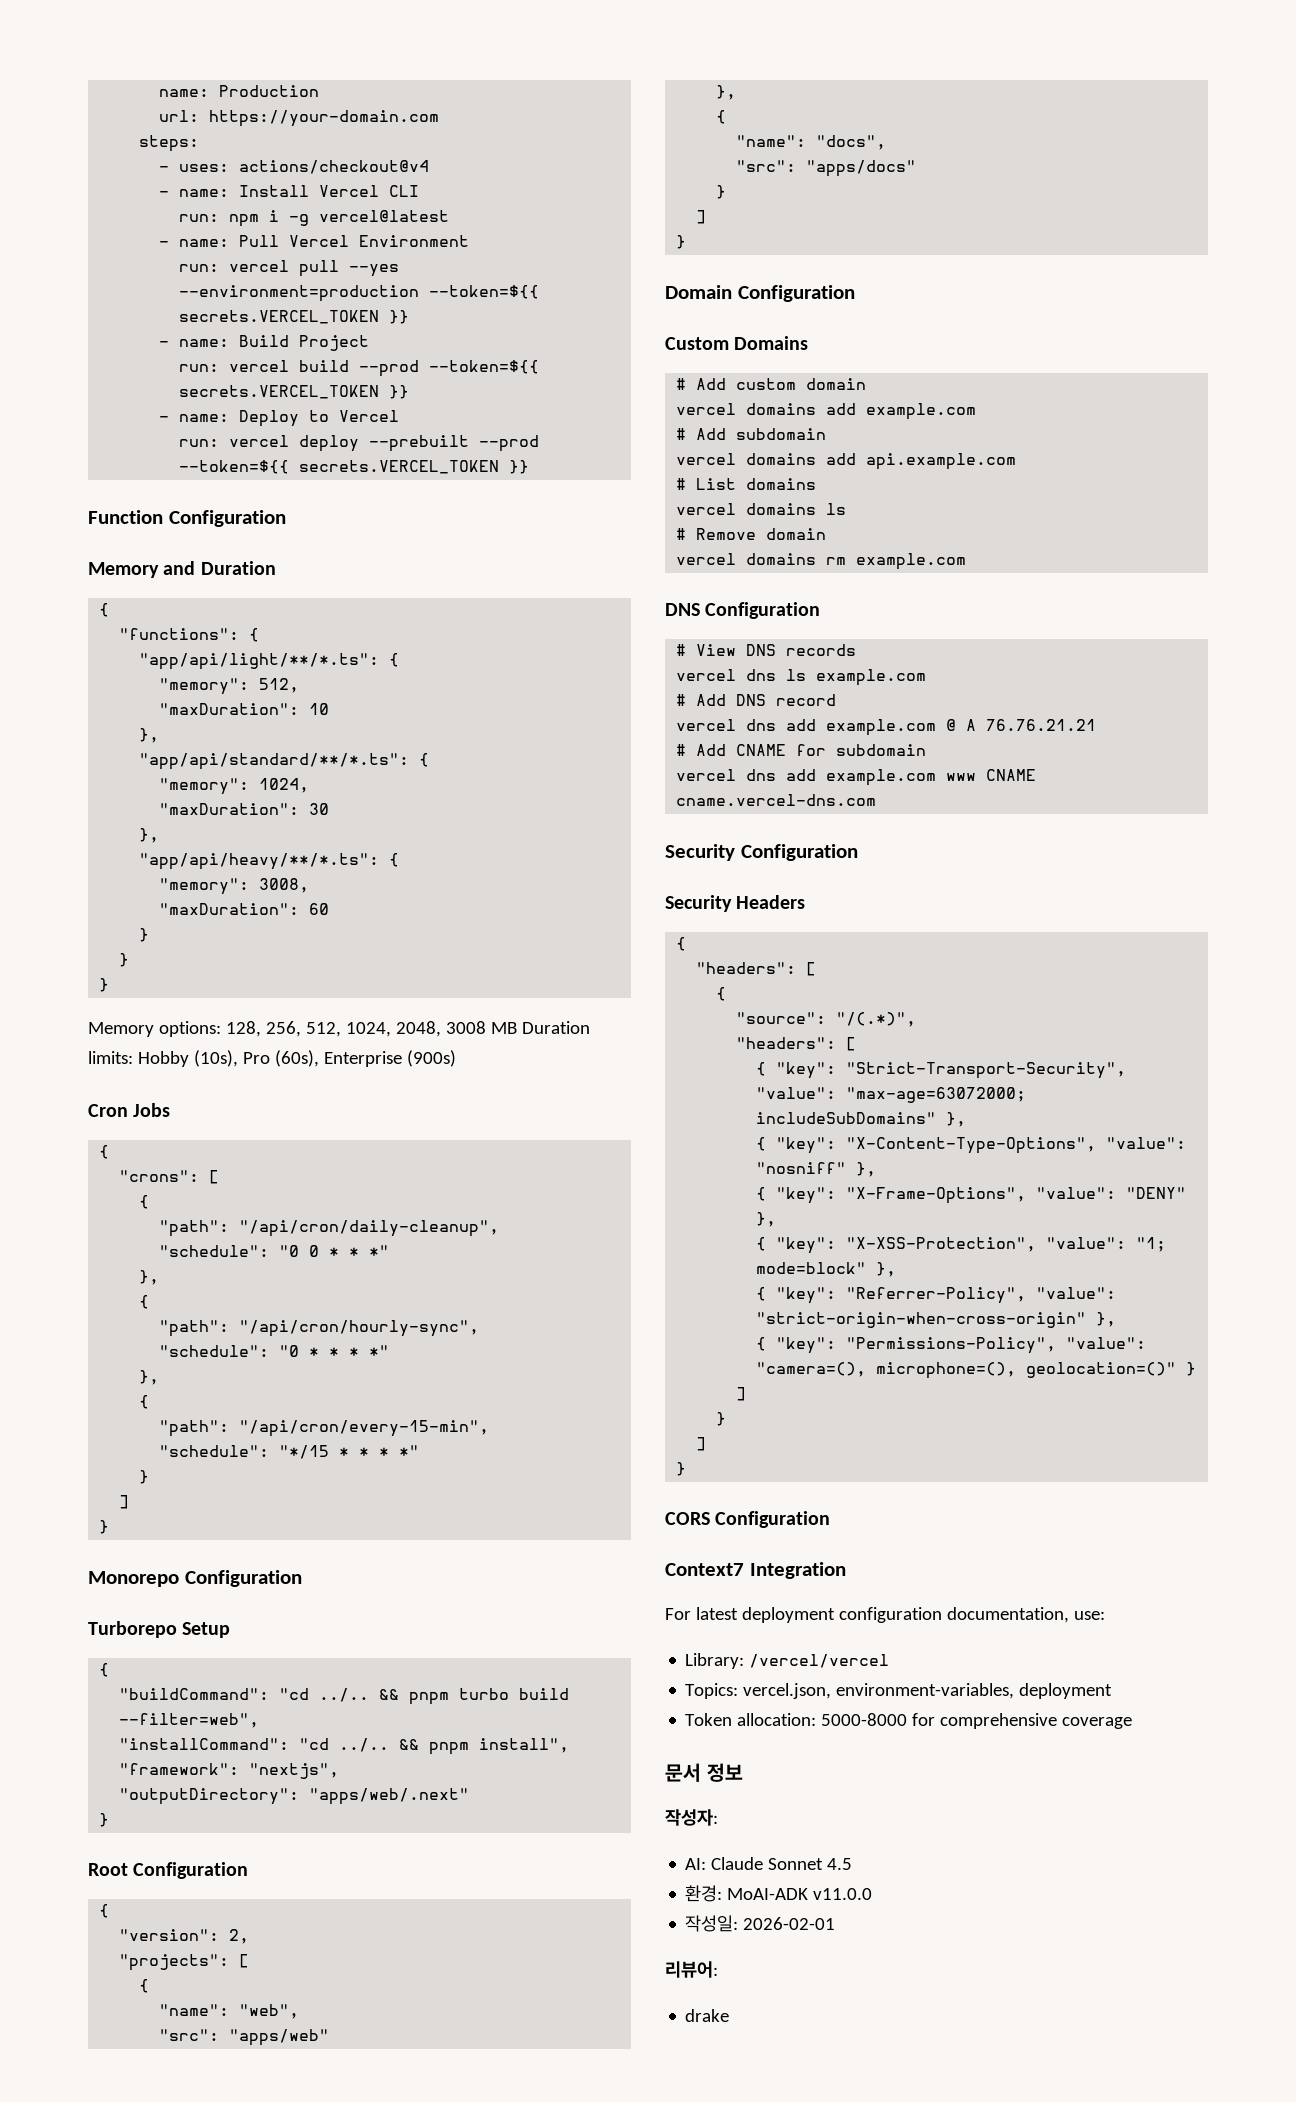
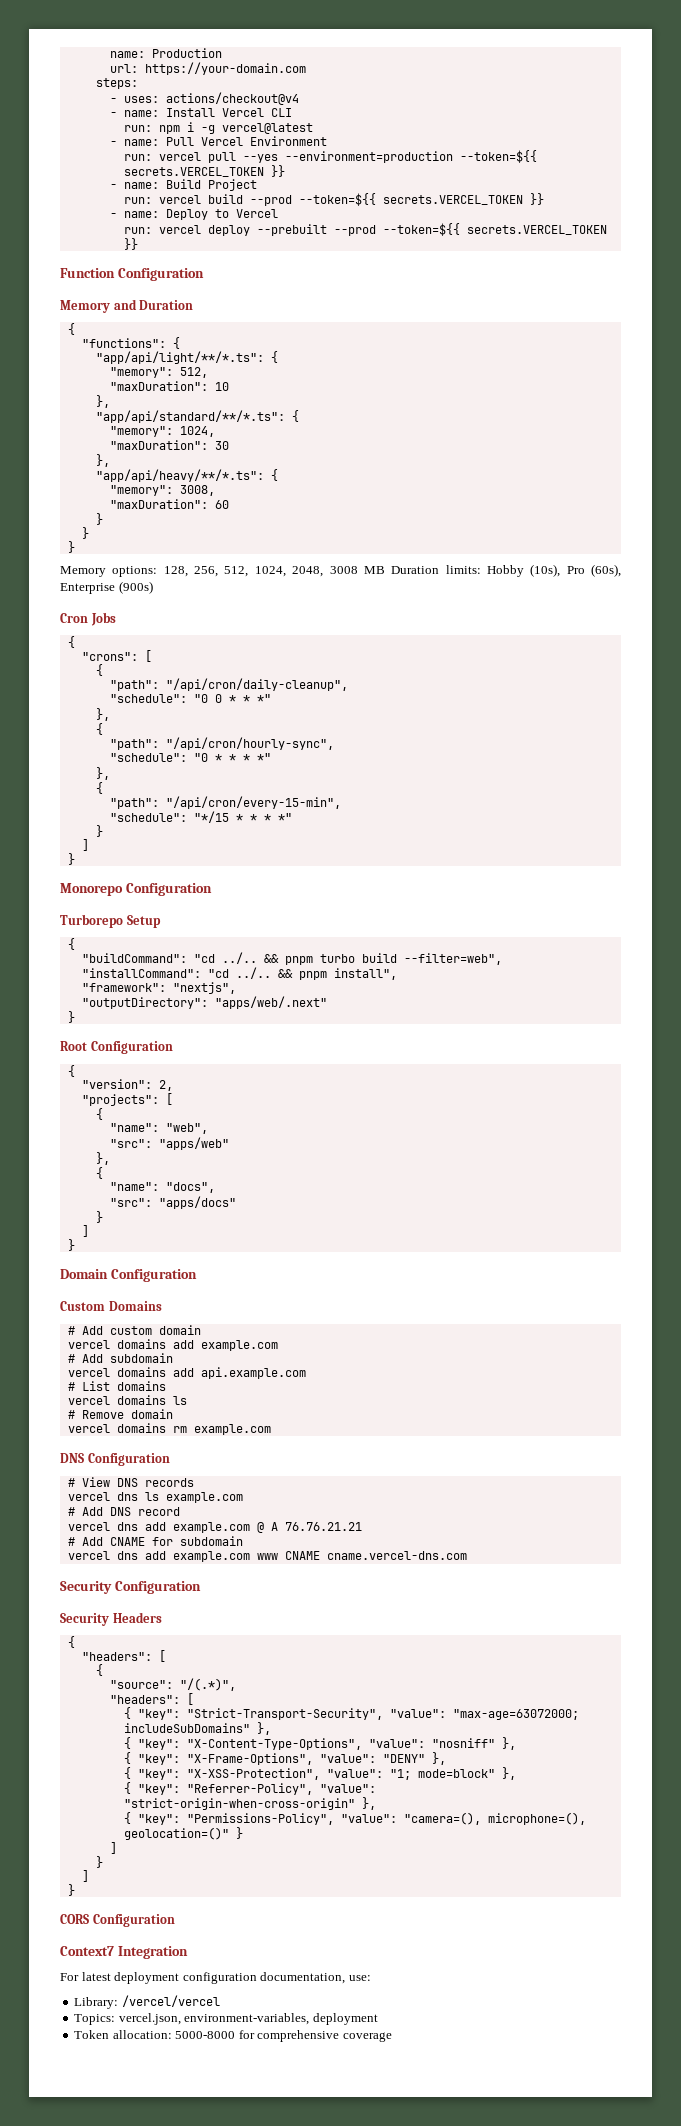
- 문서 정보
- 작성자:
- AI: Claude Sonnet 4.5
- 환경: MoAI-ADK v11.0.0
- 작성일: 2026-02-01
- 리뷰어:
- drake

